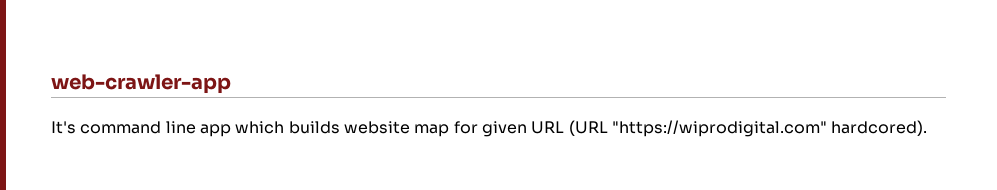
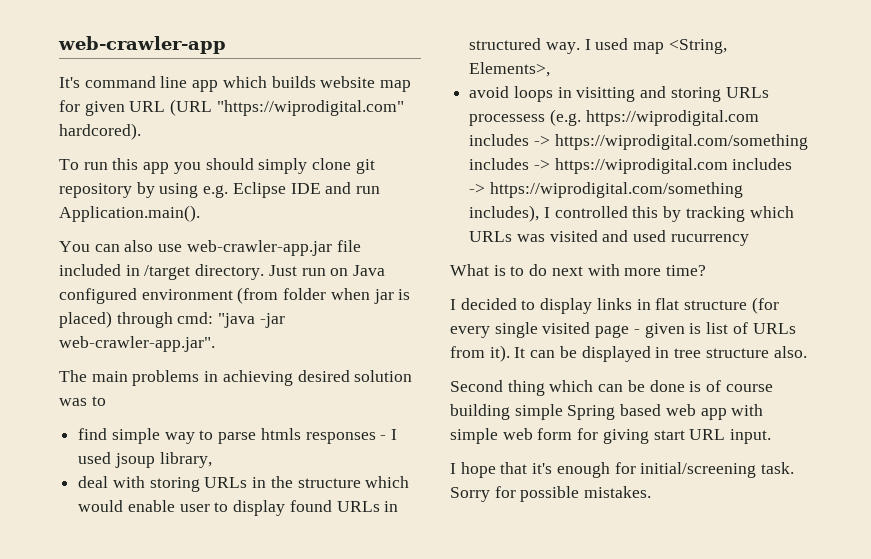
+ To run this app you should simply clone git repository by using e.g. Eclipse IDE and run Application.main().
+ You can also use web-crawler-app.jar file included in /target directory. Just run on Java configured environment (from folder when jar is placed) through cmd: "java -jar web-crawler-app.jar".
+ The main problems in achieving desired solution was to
+ find simple way to parse htmls responses - I used jsoup library,
+ deal with storing URLs in the structure which would enable user to display found URLs in structured way. I used map <String, Elements>,
+ avoid loops in visitting and storing URLs processess (e.g. https://wiprodigital.com includes -> https://wiprodigital.com/something includes -> https://wiprodigital.com includes -> https://wiprodigital.com/something includes), I controlled this by tracking which URLs was visited and used rucurrency
+ What is to do next with more time?
+ I decided to display links in flat structure (for every single visited page - given is list of URLs from it). It can be displayed in tree structure also.
+ Second thing which can be done is of course building simple Spring based web app with simple web form for giving start URL input.
+ I hope that it's enough for initial/screening task. Sorry for possible mistakes.

